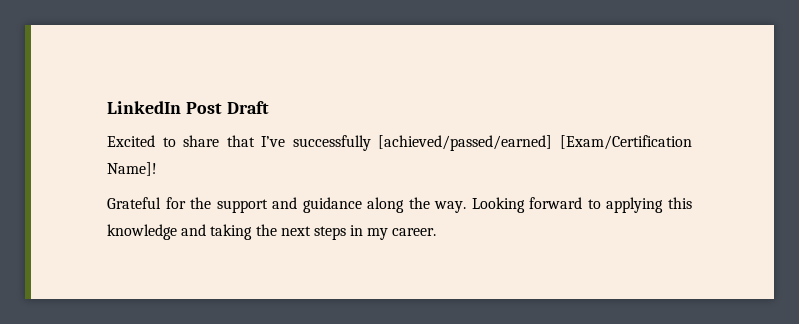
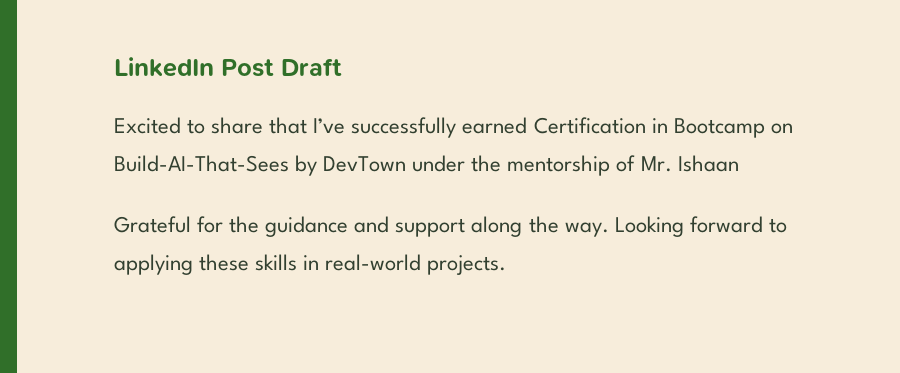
- Excited to share that I’ve successfully [achieved/passed/earned] [Exam/Certification Name]!
+ Excited to share that I’ve successfully earned Certification in Bootcamp on Build-AI-That-Sees by DevTown under the mentorship of Mr. Ishaan
- Grateful for the support and guidance along the way.
+ Grateful for the guidance and support along the way.
- Looking forward to applying this knowledge and taking the next steps in my career.
+ Looking forward to applying these skills in real-world projects.

